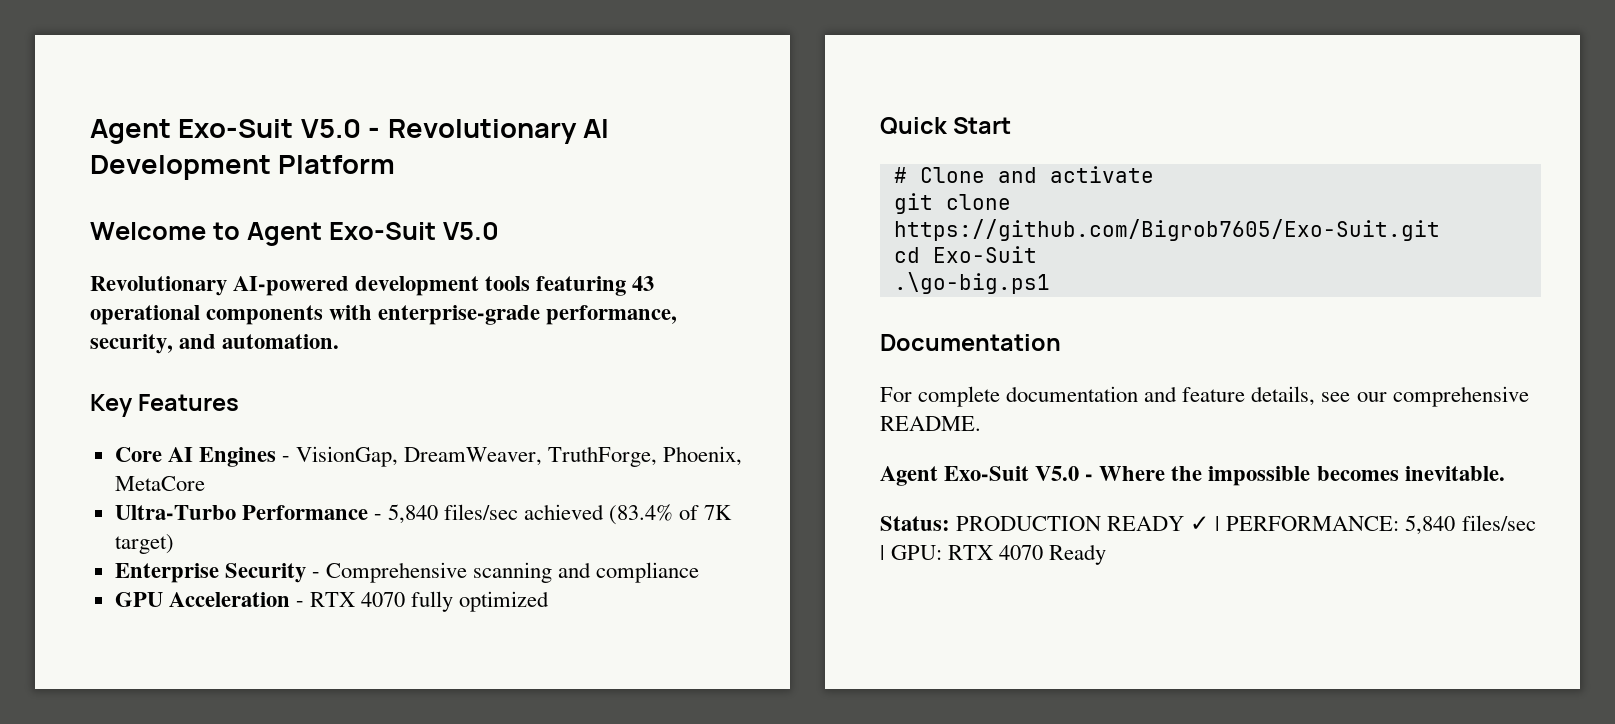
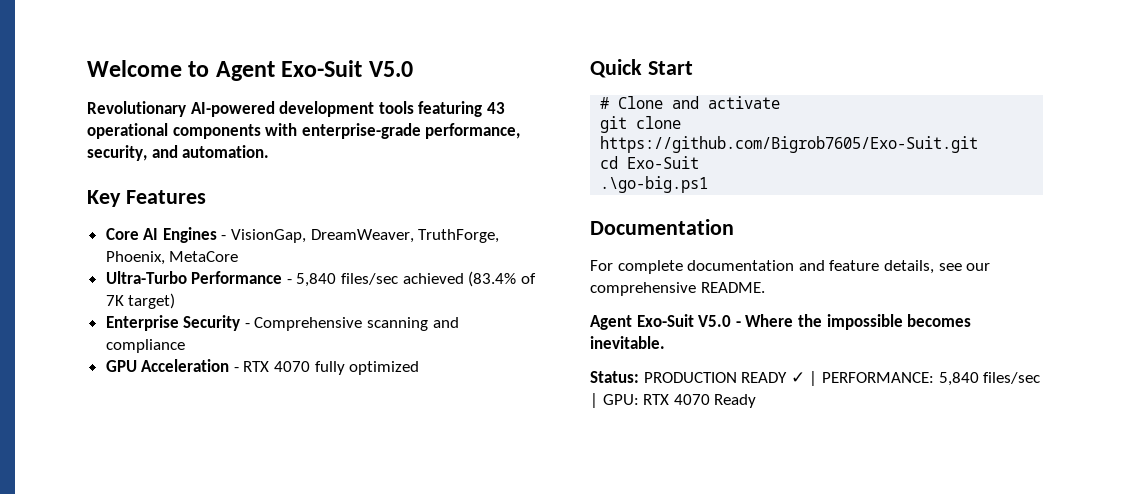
- Agent Exo-Suit V5.0 - Revolutionary AI Development Platform

